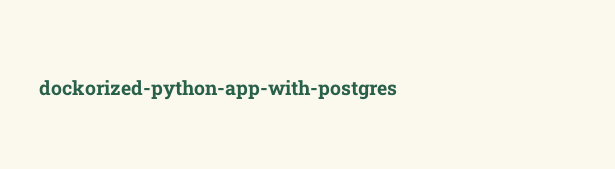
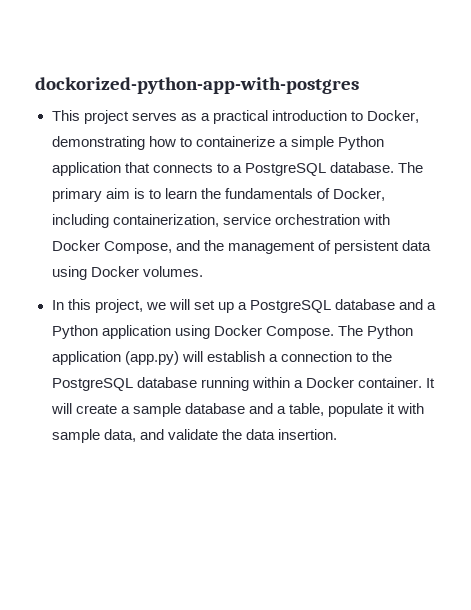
+ This project serves as a practical introduction to Docker, demonstrating how to containerize a simple Python application that connects to a PostgreSQL database. The primary aim is to learn the fundamentals of Docker, including containerization, service orchestration with Docker Compose, and the management of persistent data using Docker volumes.
+ In this project, we will set up a PostgreSQL database and a Python application using Docker Compose. The Python application (app.py) will establish a connection to the PostgreSQL database running within a Docker container. It will create a sample database and a table, populate it with sample data, and validate the data insertion.

